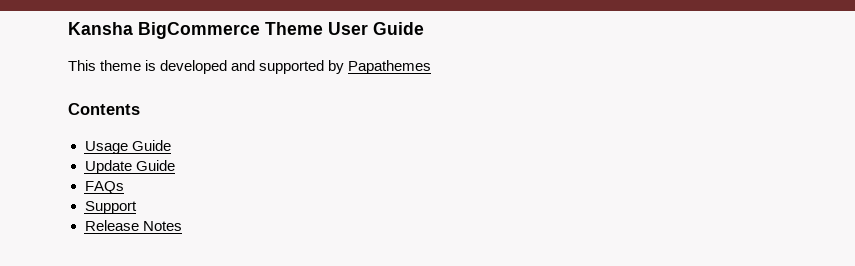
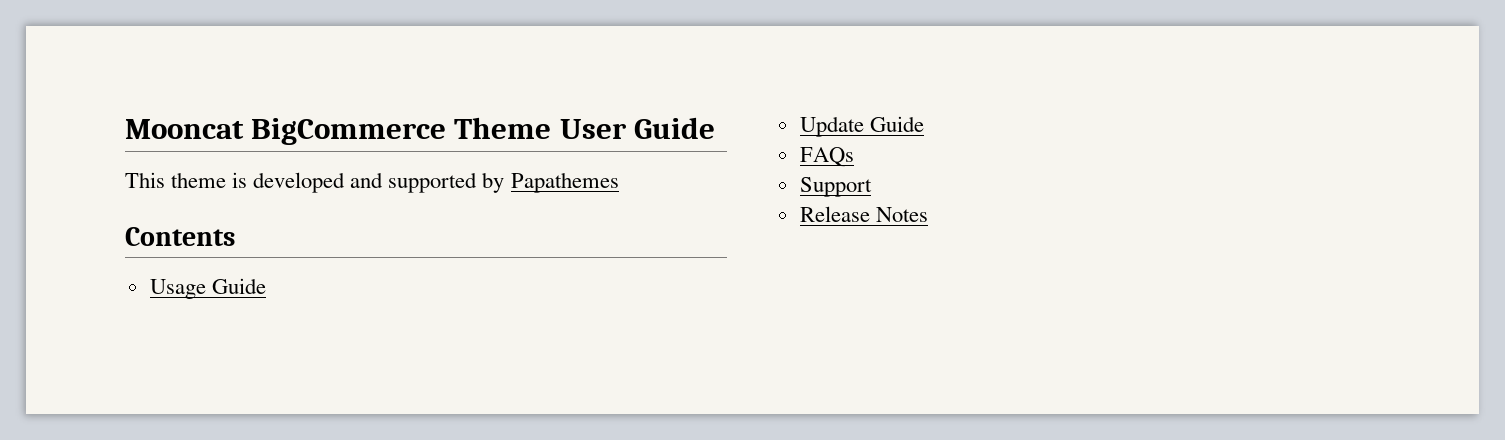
- Kansha BigCommerce Theme User Guide
+ Mooncat BigCommerce Theme User Guide

